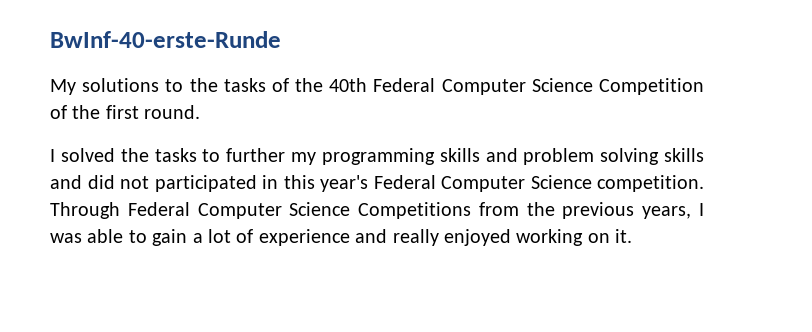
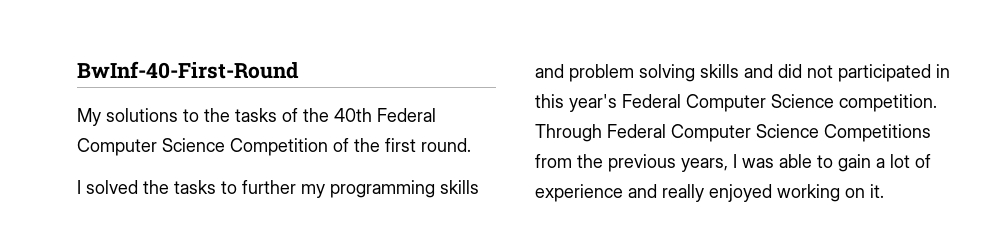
- BwInf-40-erste-Runde
+ BwInf-40-First-Round

